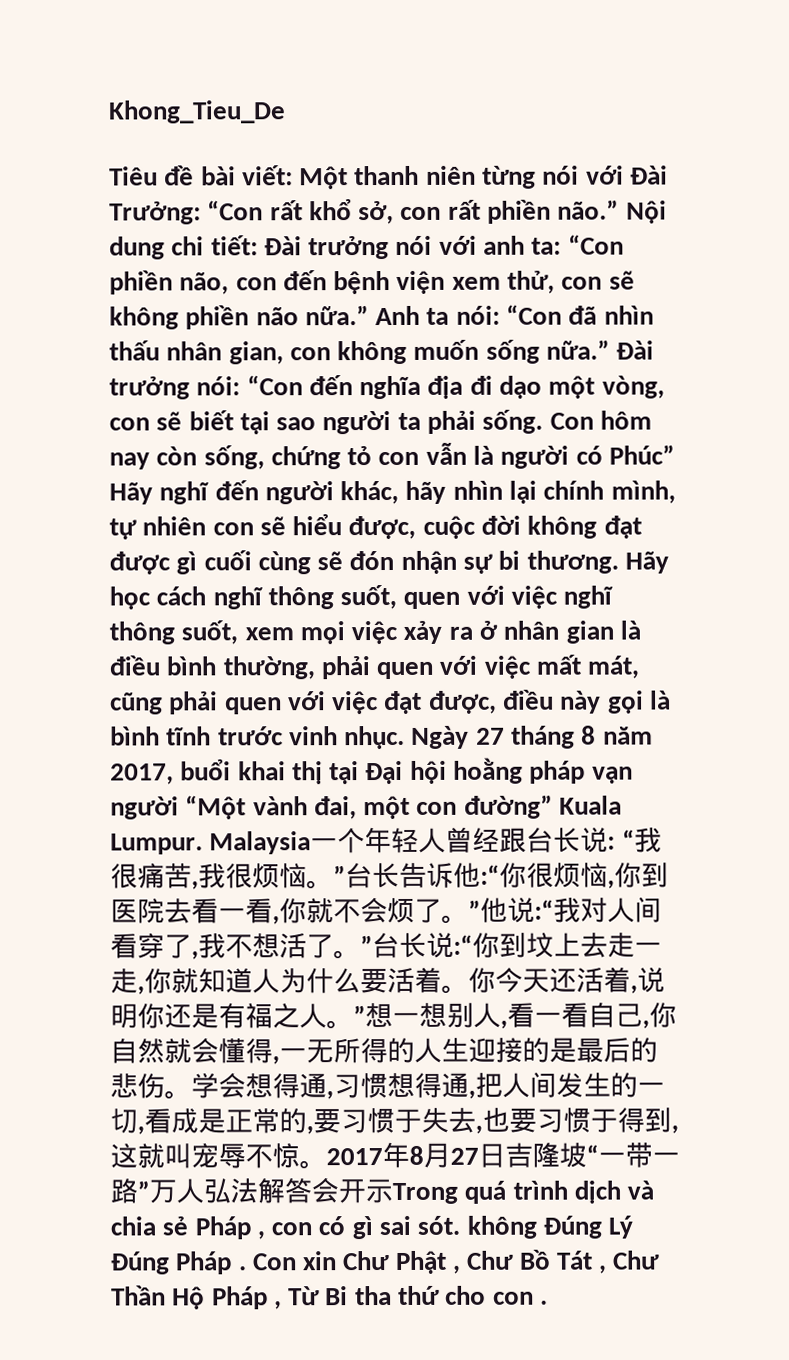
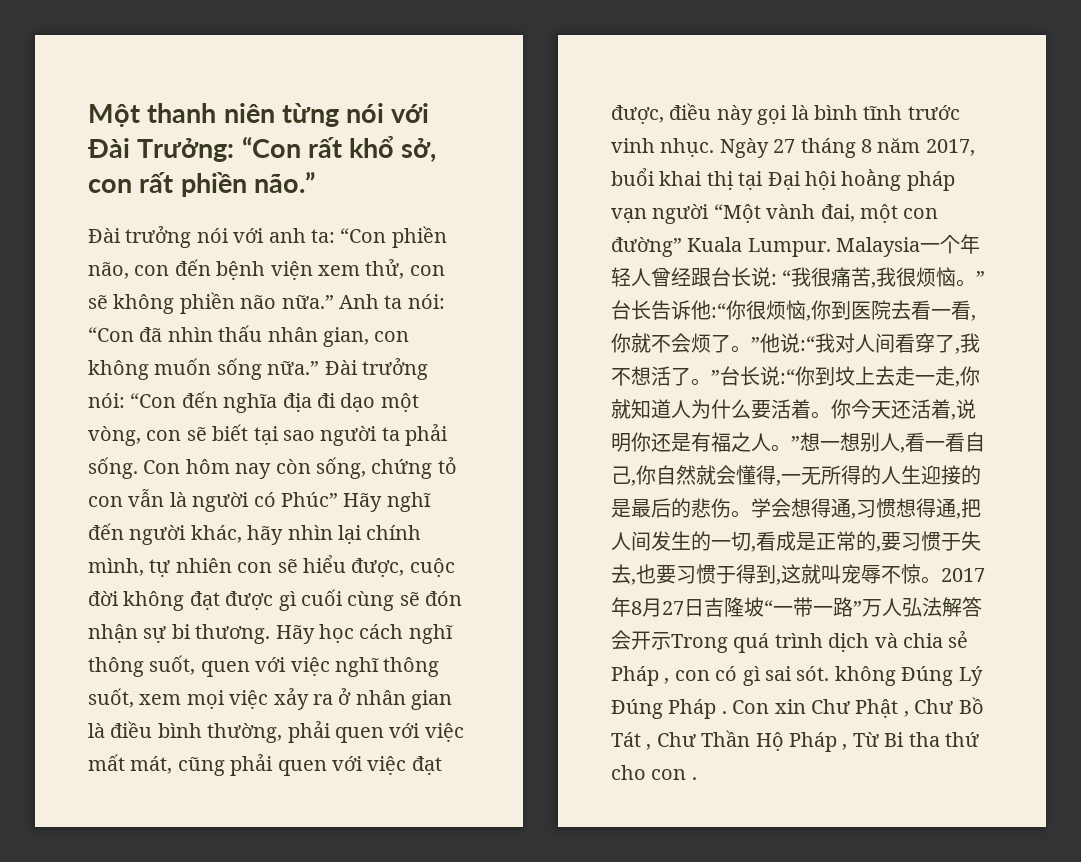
- Khong_Tieu_De
- Tiêu đề bài viết: Một thanh niên từng nói với Đài Trưởng: “Con rất khổ sở, con rất phiền não.” Nội dung chi tiết: Đài trưởng nói với anh ta: “Con phiền não, con đến bệnh viện xem thử, con sẽ không phiền não nữa.”
+ Một thanh niên từng nói với Đài Trưởng: “Con rất khổ sở, con rất phiền não.”
+ Đài trưởng nói với anh ta: “Con phiền não, con đến bệnh viện xem thử, con sẽ không phiền não nữa.”

